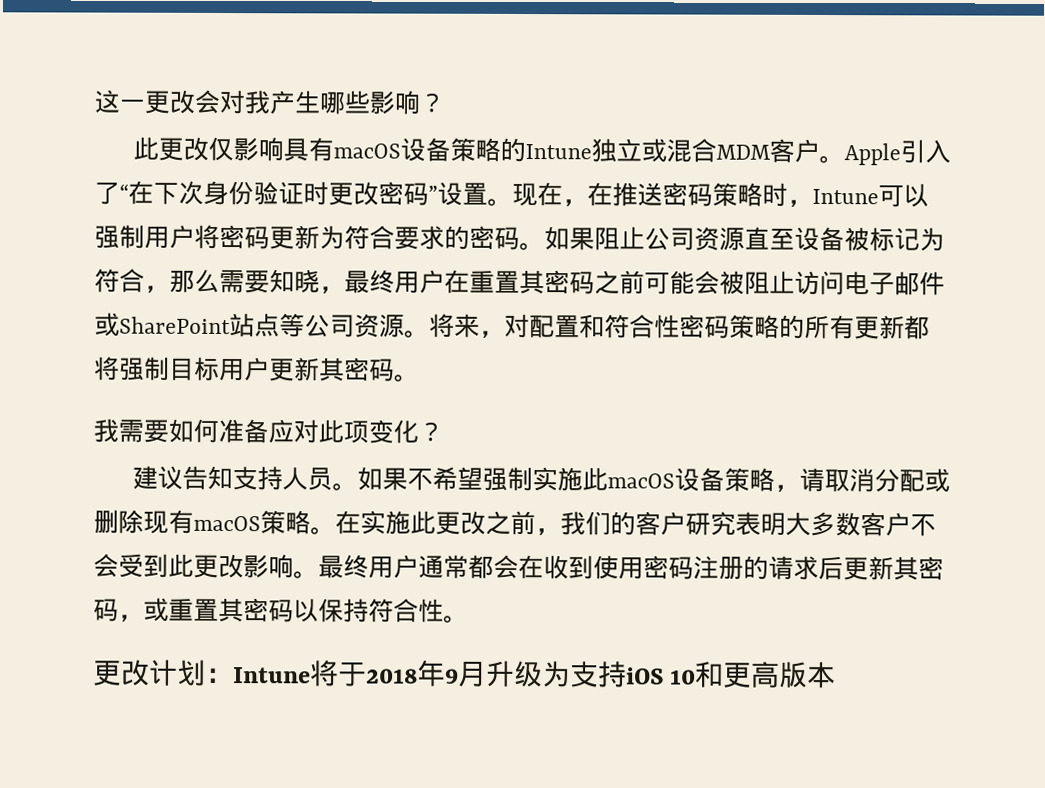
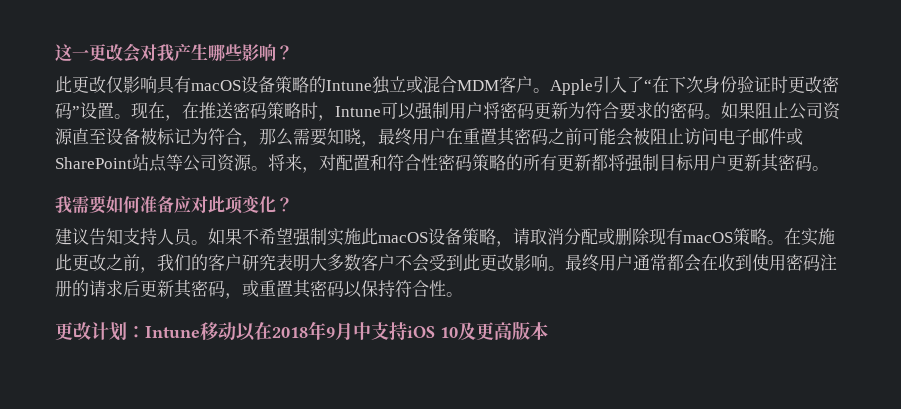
- 更改计划：Intune将于2018年9月升级为支持iOS 10和更高版本
+ 更改计划：Intune移动以在2018年9月中支持iOS 10及更高版本

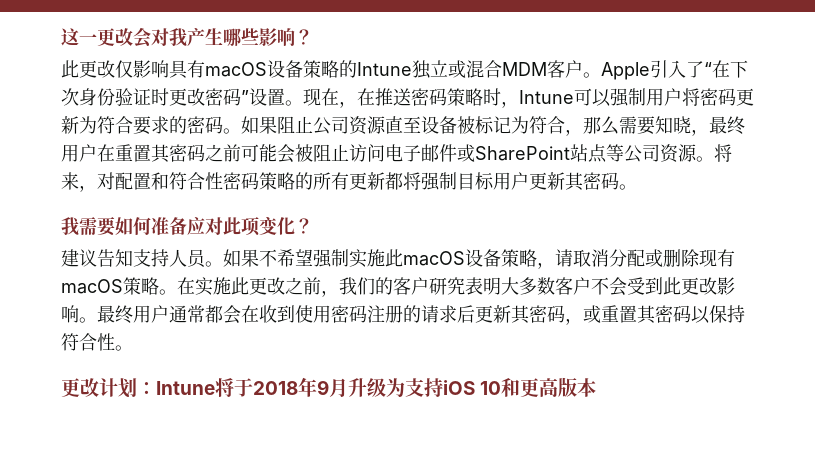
- 更改计划：Intune移动以在2018年9月中支持iOS 10及更高版本
+ 更改计划：Intune将于2018年9月升级为支持iOS 10和更高版本

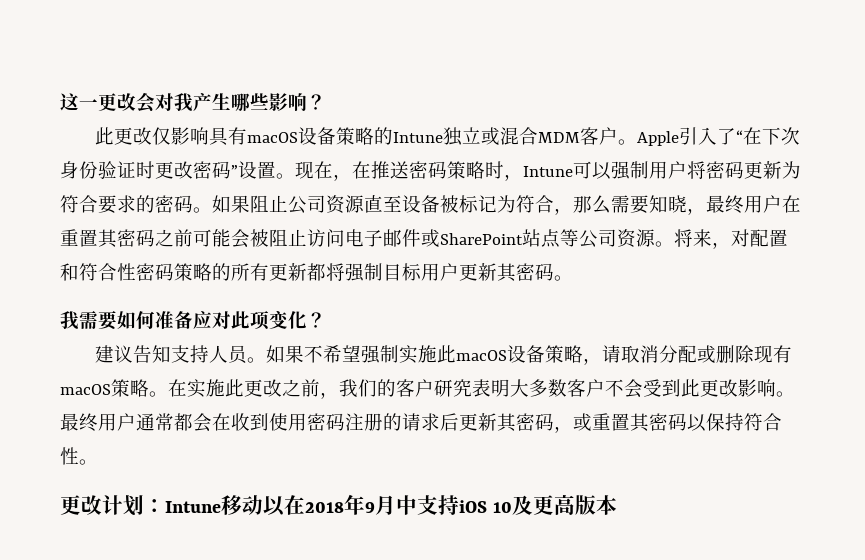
- 更改计划：Intune将于2018年9月升级为支持iOS 10和更高版本
+ 更改计划：Intune移动以在2018年9月中支持iOS 10及更高版本

